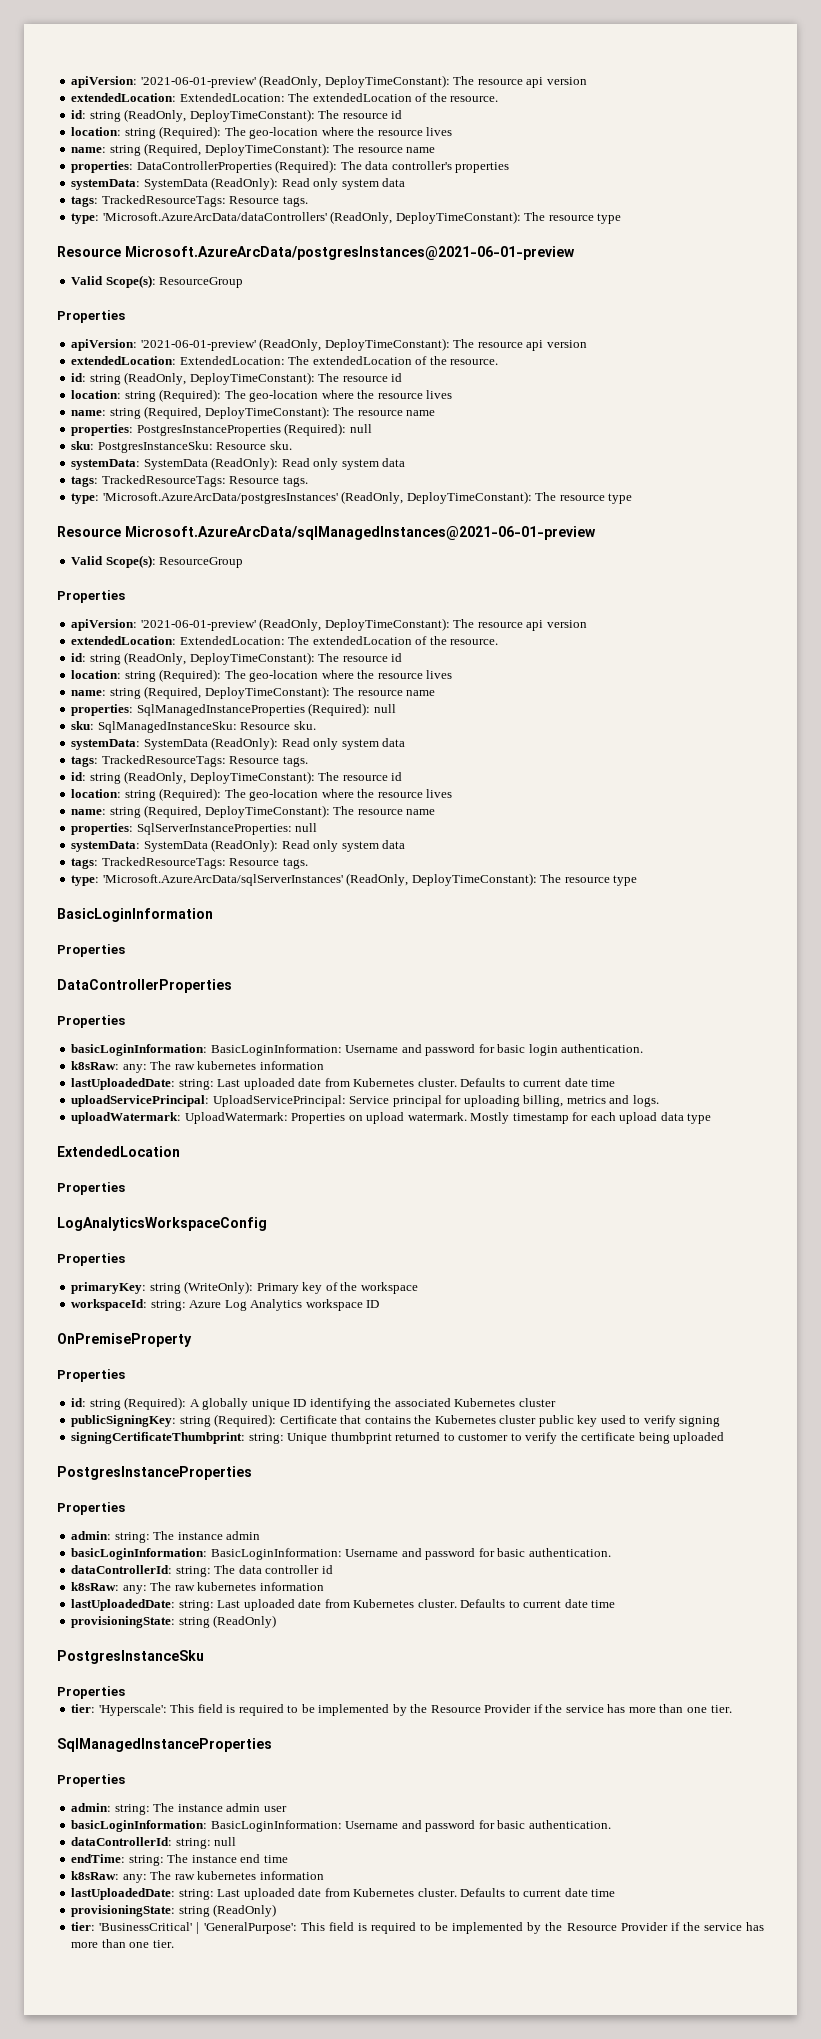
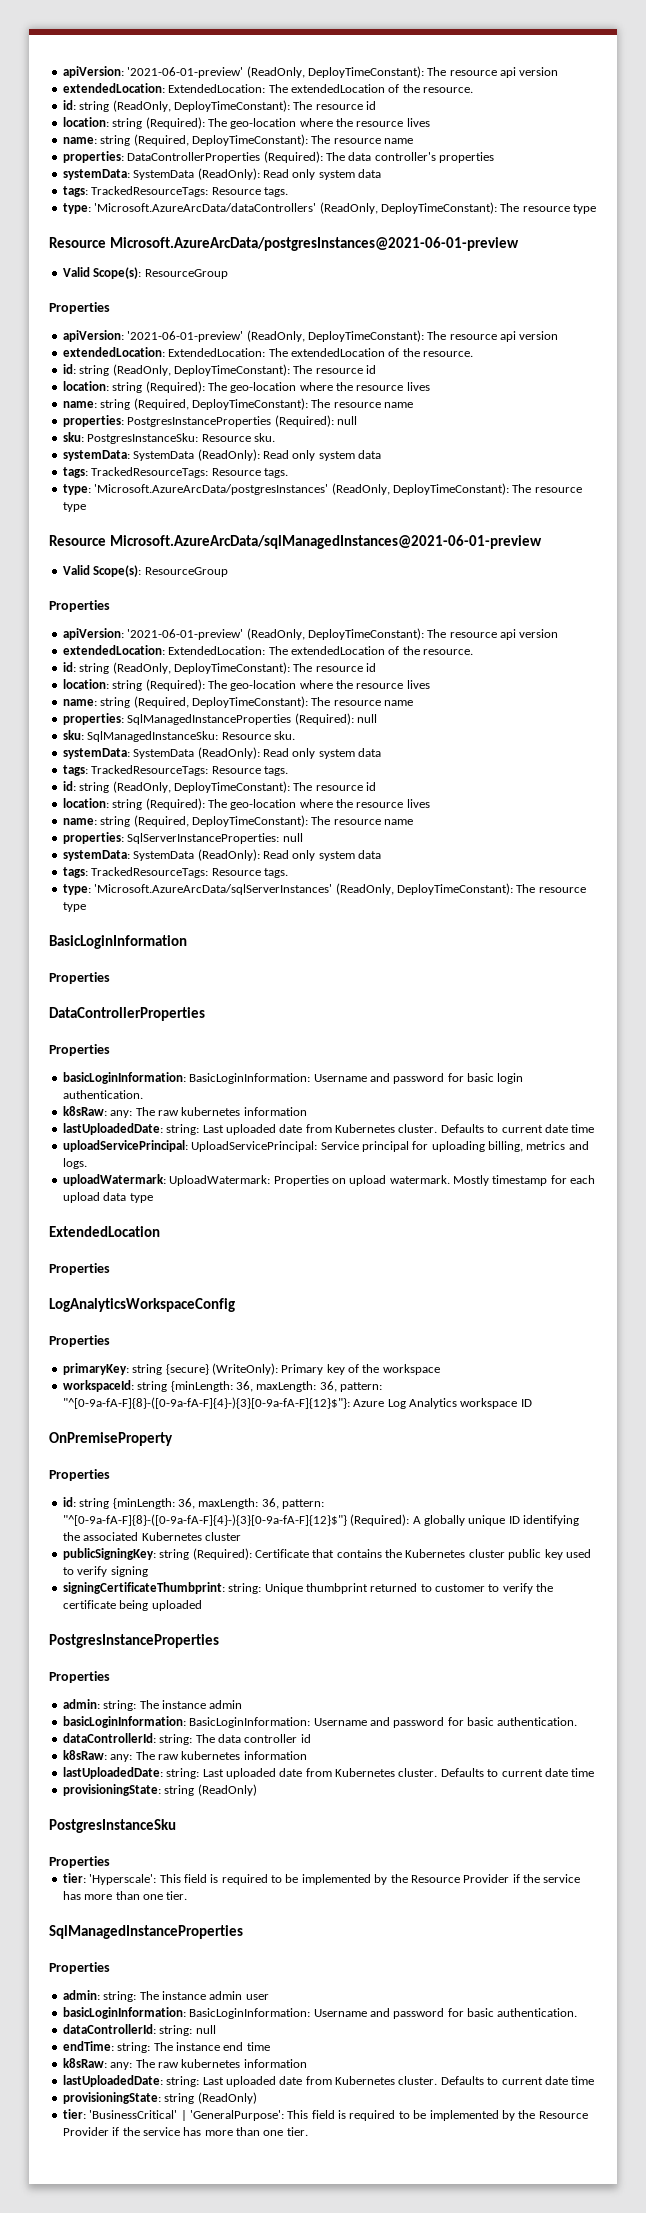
- primaryKey: string (WriteOnly): Primary key of the workspace
+ primaryKey: string {secure} (WriteOnly): Primary key of the workspace
- workspaceId: string: Azure Log Analytics workspace ID
+ workspaceId: string {minLength: 36, maxLength: 36, pattern: "^[0-9a-fA-F]{8}-([0-9a-fA-F]{4}-){3}[0-9a-fA-F]{12}$"}: Azure Log Analytics workspace ID
- id: string (Required): A globally unique ID identifying the associated Kubernetes cluster
+ id: string {minLength: 36, maxLength: 36, pattern: "^[0-9a-fA-F]{8}-([0-9a-fA-F]{4}-){3}[0-9a-fA-F]{12}$"} (Required): A globally unique ID identifying the associated Kubernetes cluster

